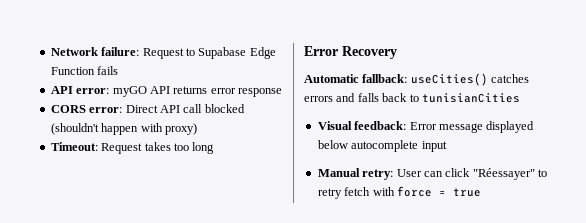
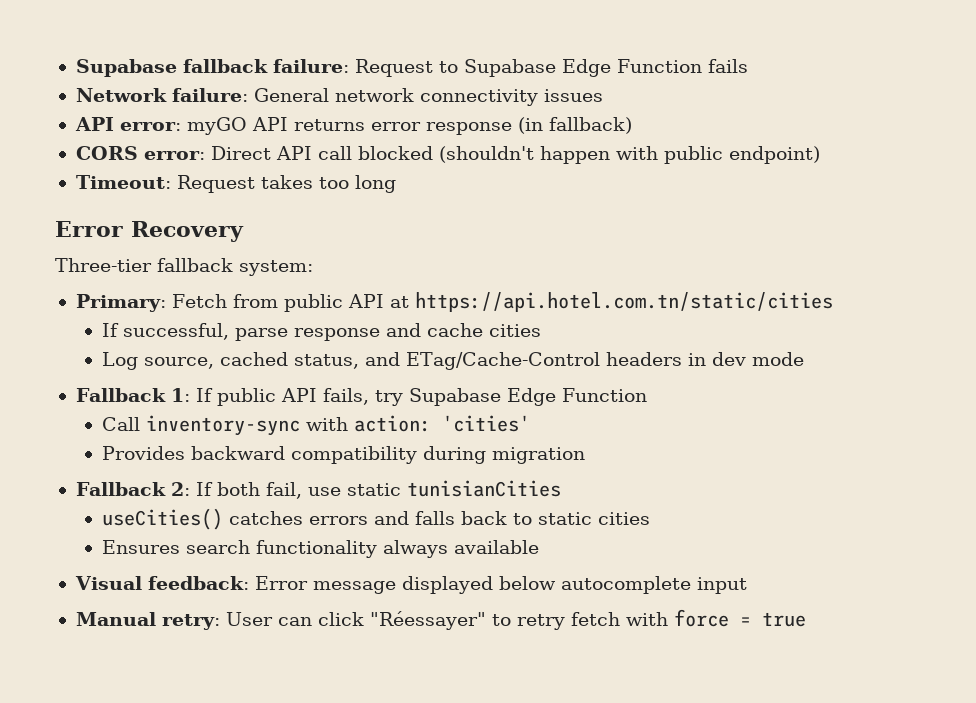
- Network failure: Request to Supabase Edge Function fails
+ Supabase fallback failure: Request to Supabase Edge Function fails
+ Network failure: General network connectivity issues
- API error: myGO API returns error response
+ API error: myGO API returns error response (in fallback)
- CORS error: Direct API call blocked (shouldn't happen with proxy)
+ CORS error: Direct API call blocked (shouldn't happen with public endpoint)
- Automatic fallback: useCities() catches errors and falls back to tunisianCities
+ Three-tier fallback system:
+ Primary: Fetch from public API at https://api.hotel.com.tn/static/cities
+ If successful, parse response and cache cities
+ Log source, cached status, and ETag/Cache-Control headers in dev mode
+ Fallback 1: If public API fails, try Supabase Edge Function
+ Call inventory-sync with action: 'cities'
+ Provides backward compatibility during migration
+ Fallback 2: If both fail, use static tunisianCities
+ useCities() catches errors and falls back to static cities
+ Ensures search functionality always available

